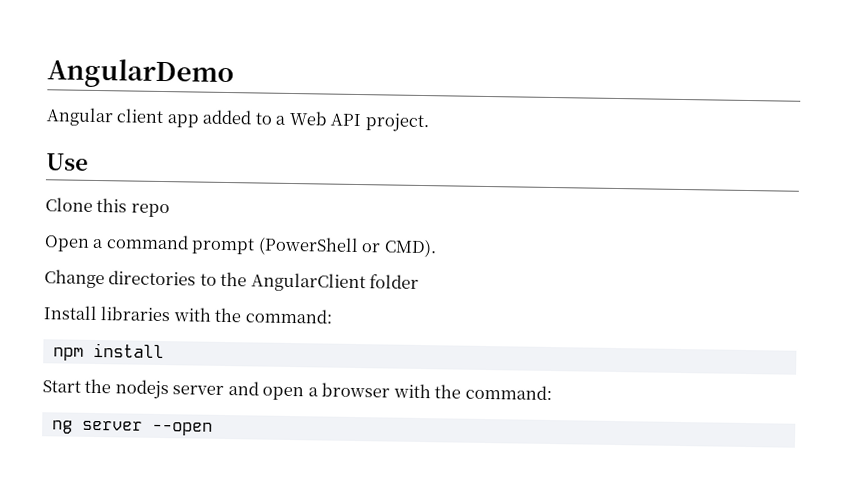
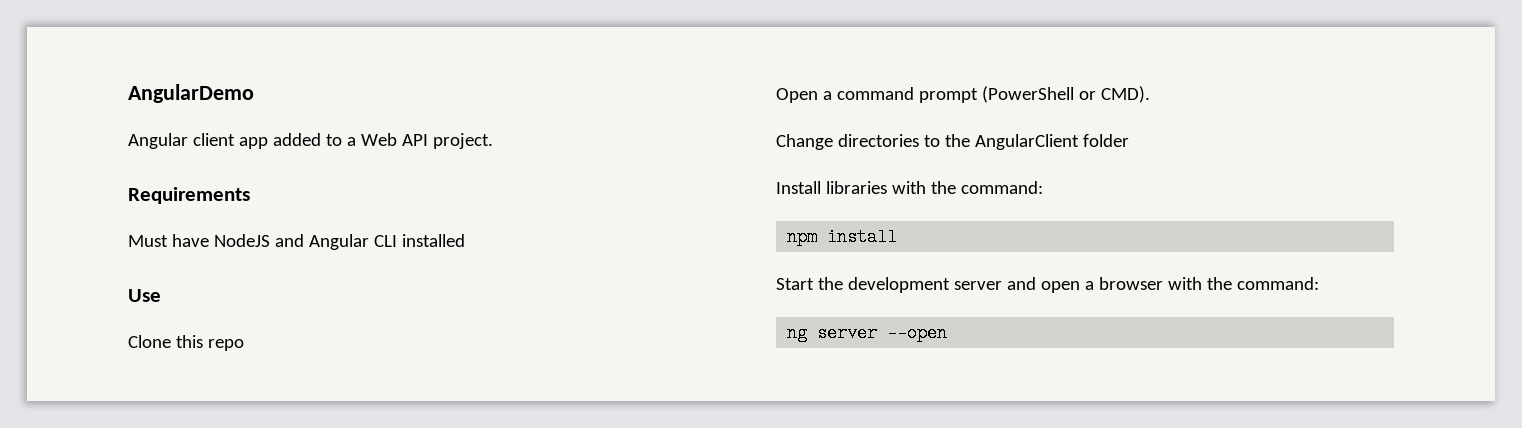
+ Requirements
+ Must have NodeJS and Angular CLI installed
- Start the nodejs server and open a browser with the command:
+ Start the development server and open a browser with the command:

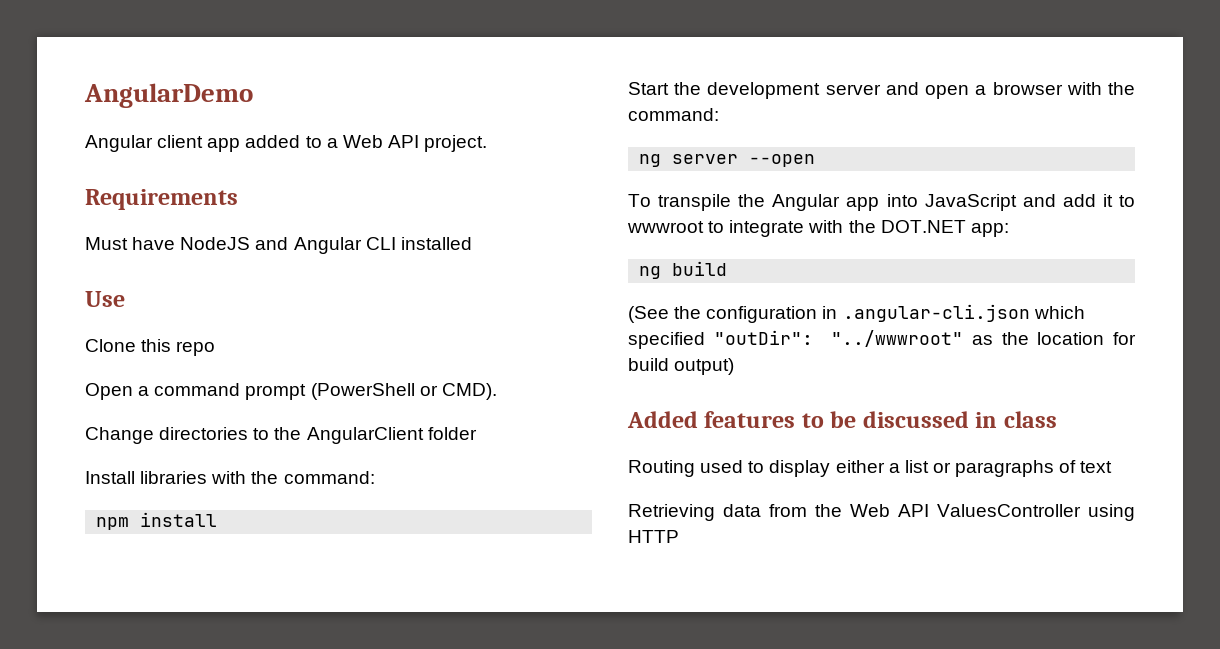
+ To transpile the Angular app into JavaScript and add it to wwwroot to integrate with the DOT.NET app:
+ ng build
+ (See the configuration in .angular-cli.json which specified "outDir": "../wwwroot" as the location for build output)
+ Added features to be discussed in class
+ Routing used to display either a list or paragraphs of text
+ Retrieving data from the Web API ValuesController using HTTP

